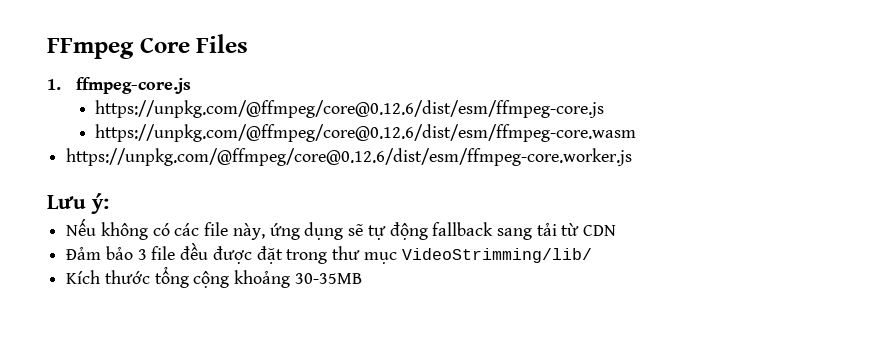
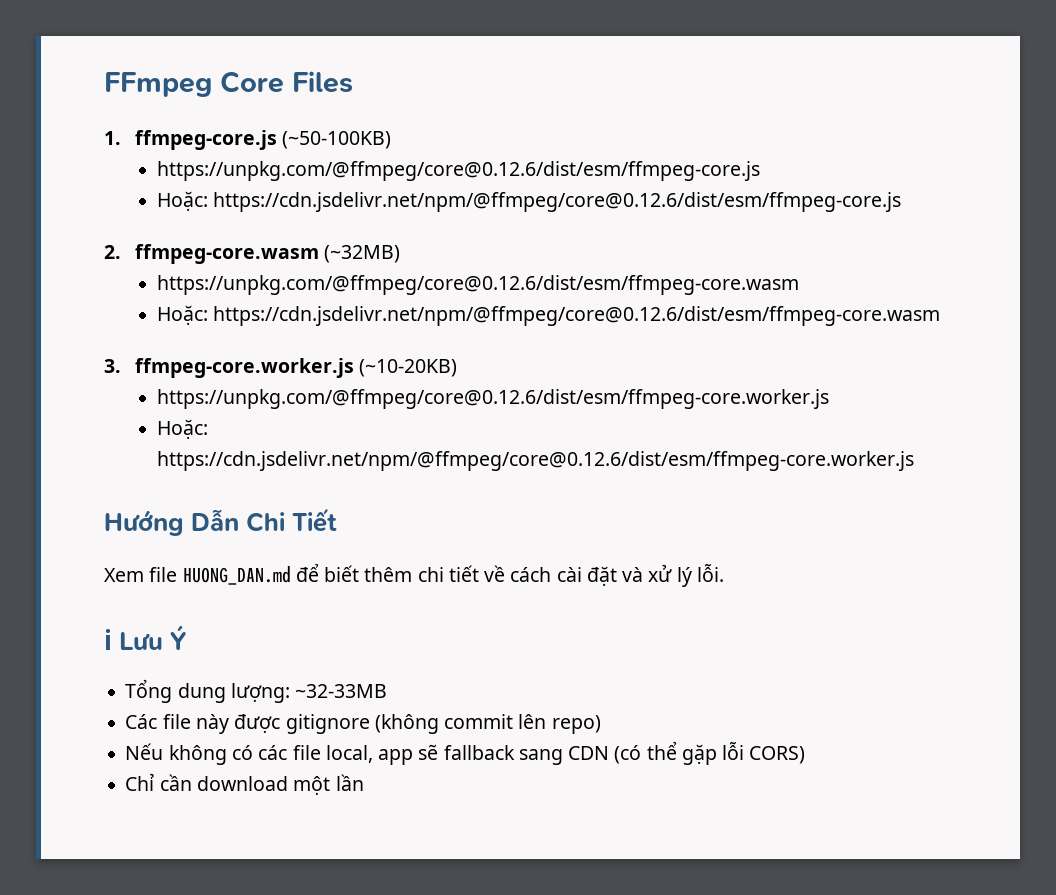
- 1. ffmpeg-core.js
+ 1. ffmpeg-core.js (~50-100KB)
+ Hoặc: https://cdn.jsdelivr.net/npm/@ffmpeg/core@0.12.6/dist/esm/ffmpeg-core.js
+ 2. ffmpeg-core.wasm (~32MB)
  https://unpkg.com/@ffmpeg/core@0.12.6/dist/esm/ffmpeg-core.wasm
+ Hoặc: https://cdn.jsdelivr.net/npm/@ffmpeg/core@0.12.6/dist/esm/ffmpeg-core.wasm
+ 3. ffmpeg-core.worker.js (~10-20KB)
  https://unpkg.com/@ffmpeg/core@0.12.6/dist/esm/ffmpeg-core.worker.js
- Lưu ý:
+ Hoặc: https://cdn.jsdelivr.net/npm/@ffmpeg/core@0.12.6/dist/esm/ffmpeg-core.worker.js
+ Hướng Dẫn Chi Tiết
+ Xem file HUONG_DAN.md để biết thêm chi tiết về cách cài đặt và xử lý lỗi.
+ ℹ Lưu Ý
+ Tổng dung lượng: ~32-33MB
+ Các file này được gitignore (không commit lên repo)
- Nếu không có các file này, ứng dụng sẽ tự động fallback sang tải từ CDN
- Đảm bảo 3 file đều được đặt trong thư mục VideoStrimming/lib/
- Kích thước tổng cộng khoảng 30-35MB
+ Nếu không có các file local, app sẽ fallback sang CDN (có thể gặp lỗi CORS)
+ Chỉ cần download một lần

